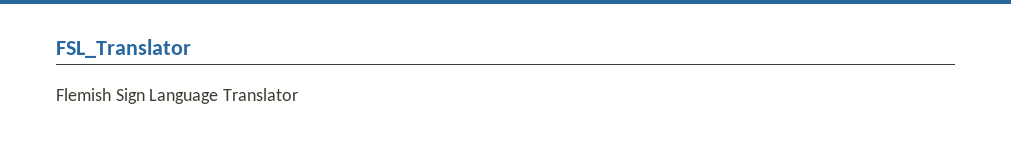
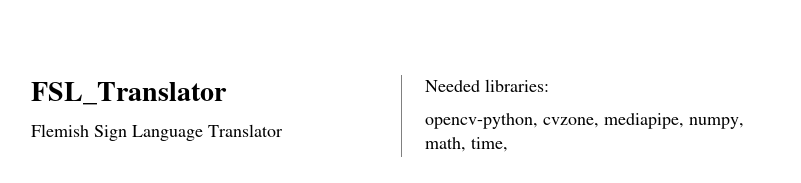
+ Needed libraries:
+ opencv-python, cvzone, mediapipe, numpy, math, time,

